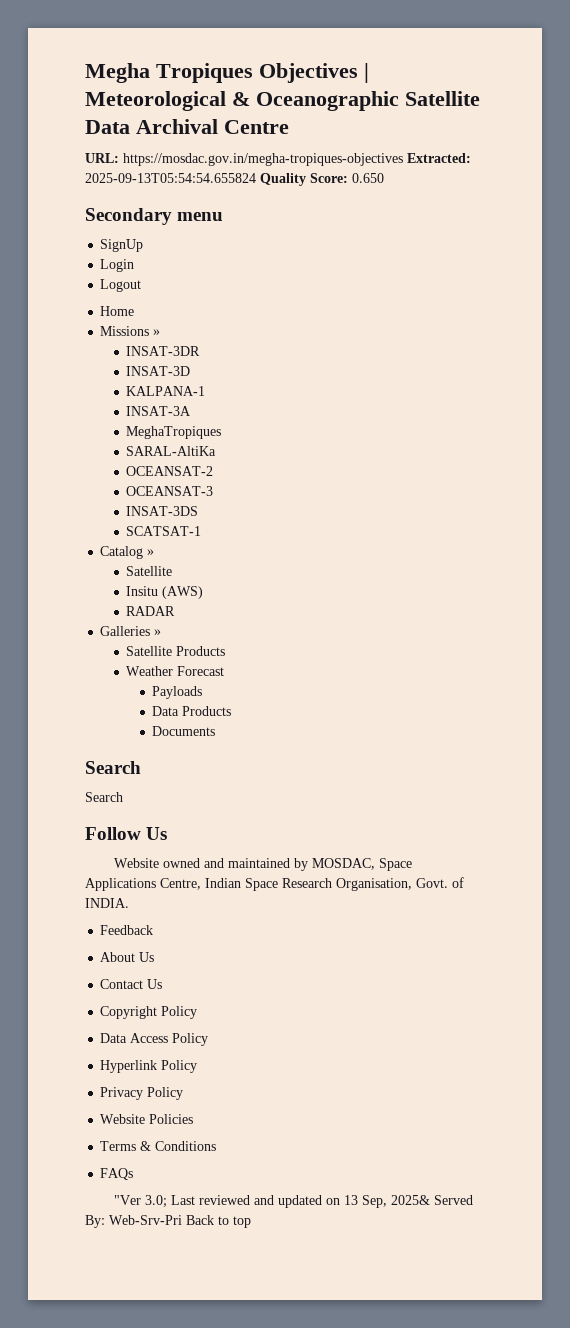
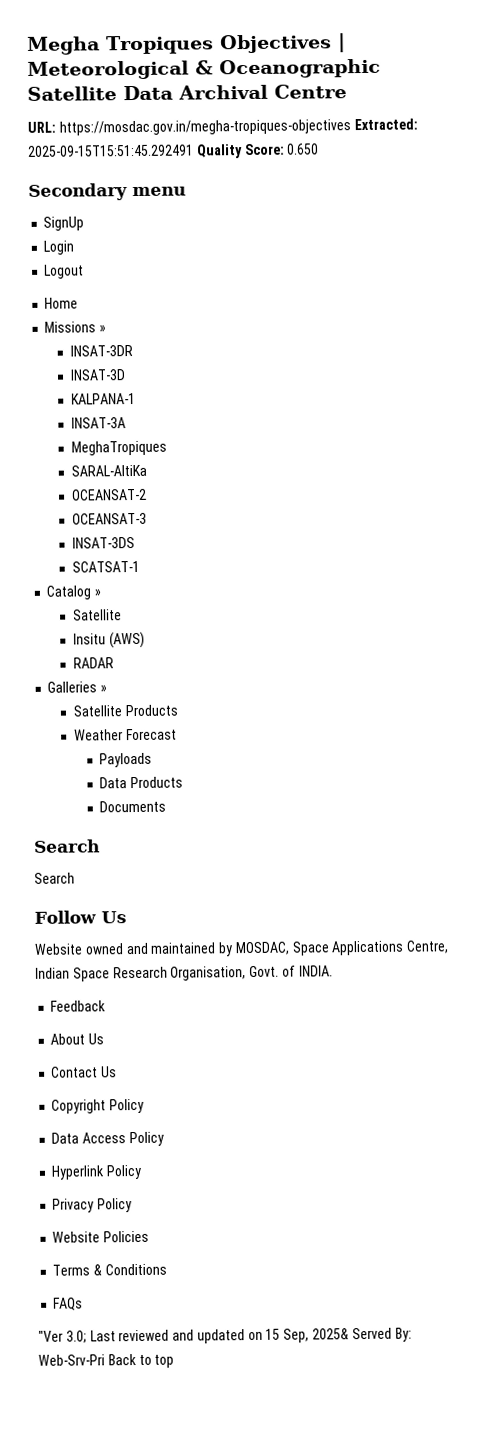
- URL: https://mosdac.gov.in/megha-tropiques-objectives Extracted: 2025-09-13T05:54:54.655824 Quality Score: 0.650
+ URL: https://mosdac.gov.in/megha-tropiques-objectives Extracted: 2025-09-15T15:51:45.292491 Quality Score: 0.650
- "Ver 3.0; Last reviewed and updated on 13 Sep, 2025& Served By: Web-Srv-Pri Back to top
+ "Ver 3.0; Last reviewed and updated on 15 Sep, 2025& Served By: Web-Srv-Pri Back to top

